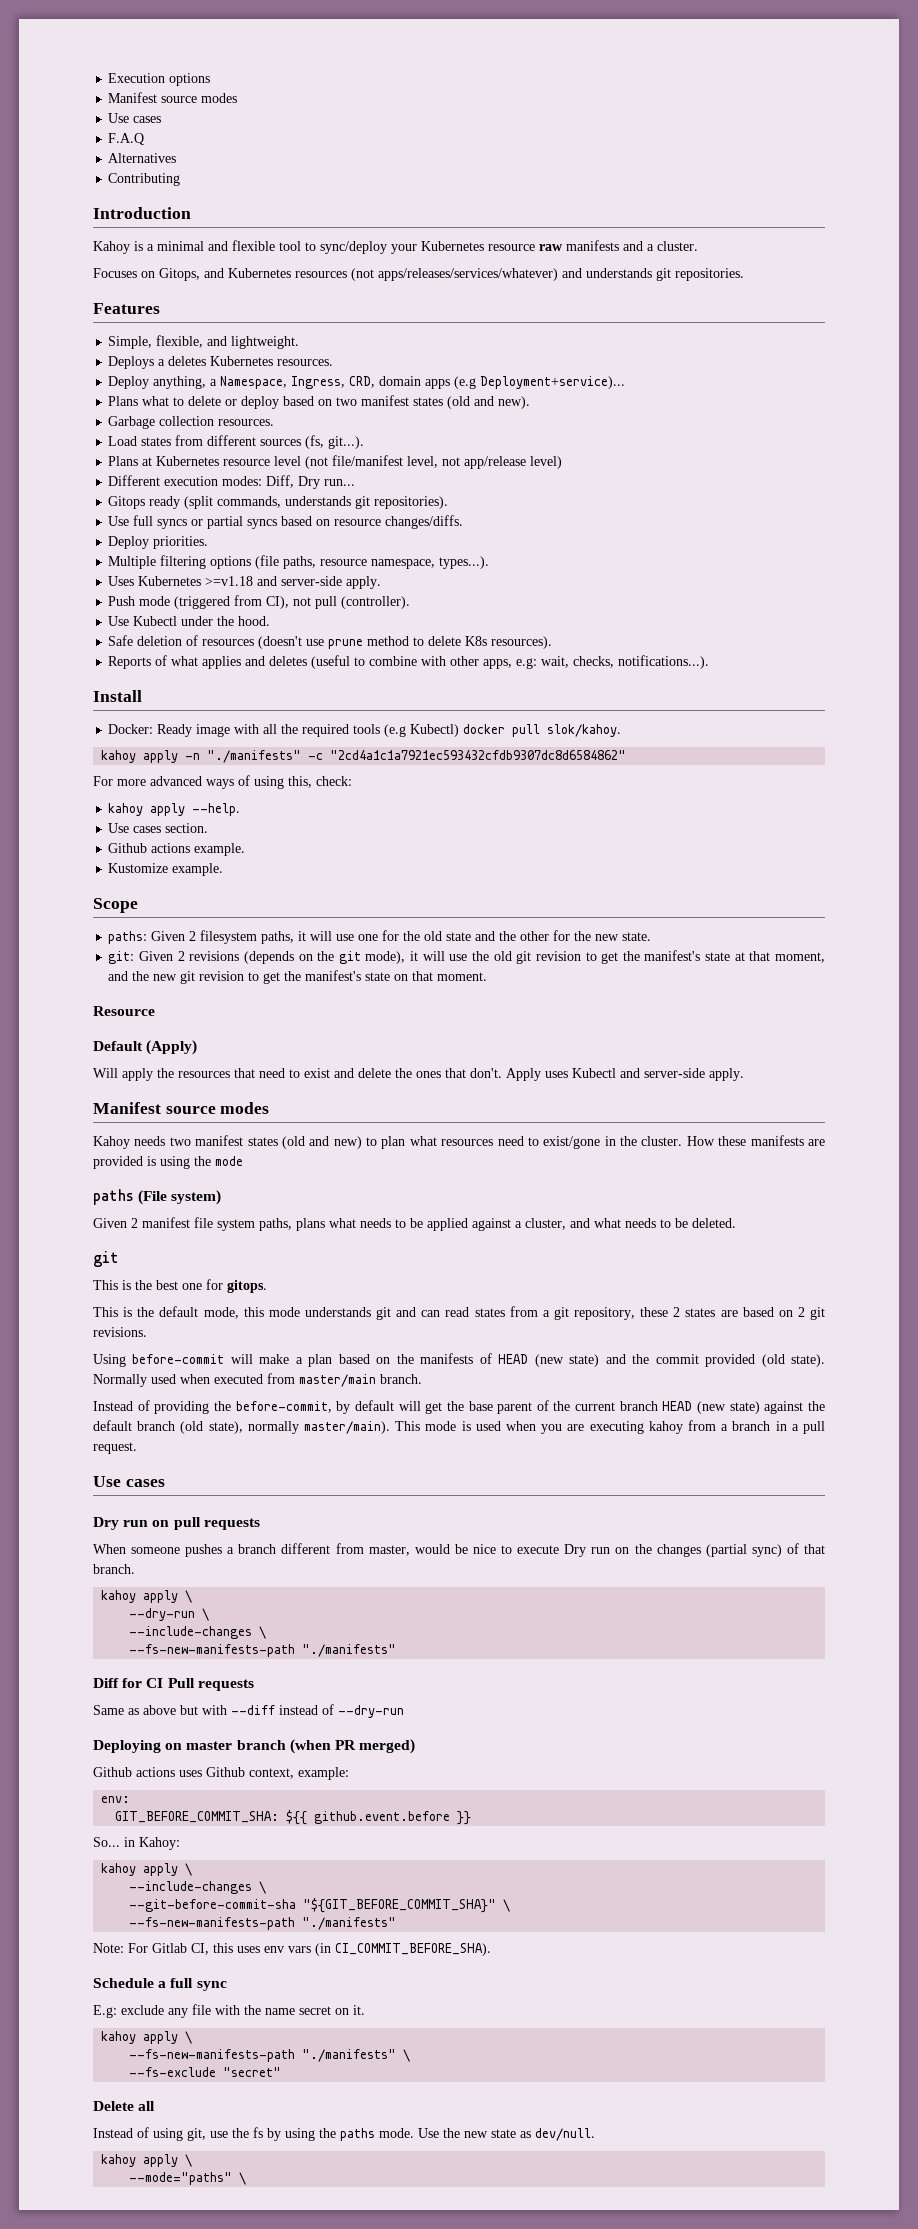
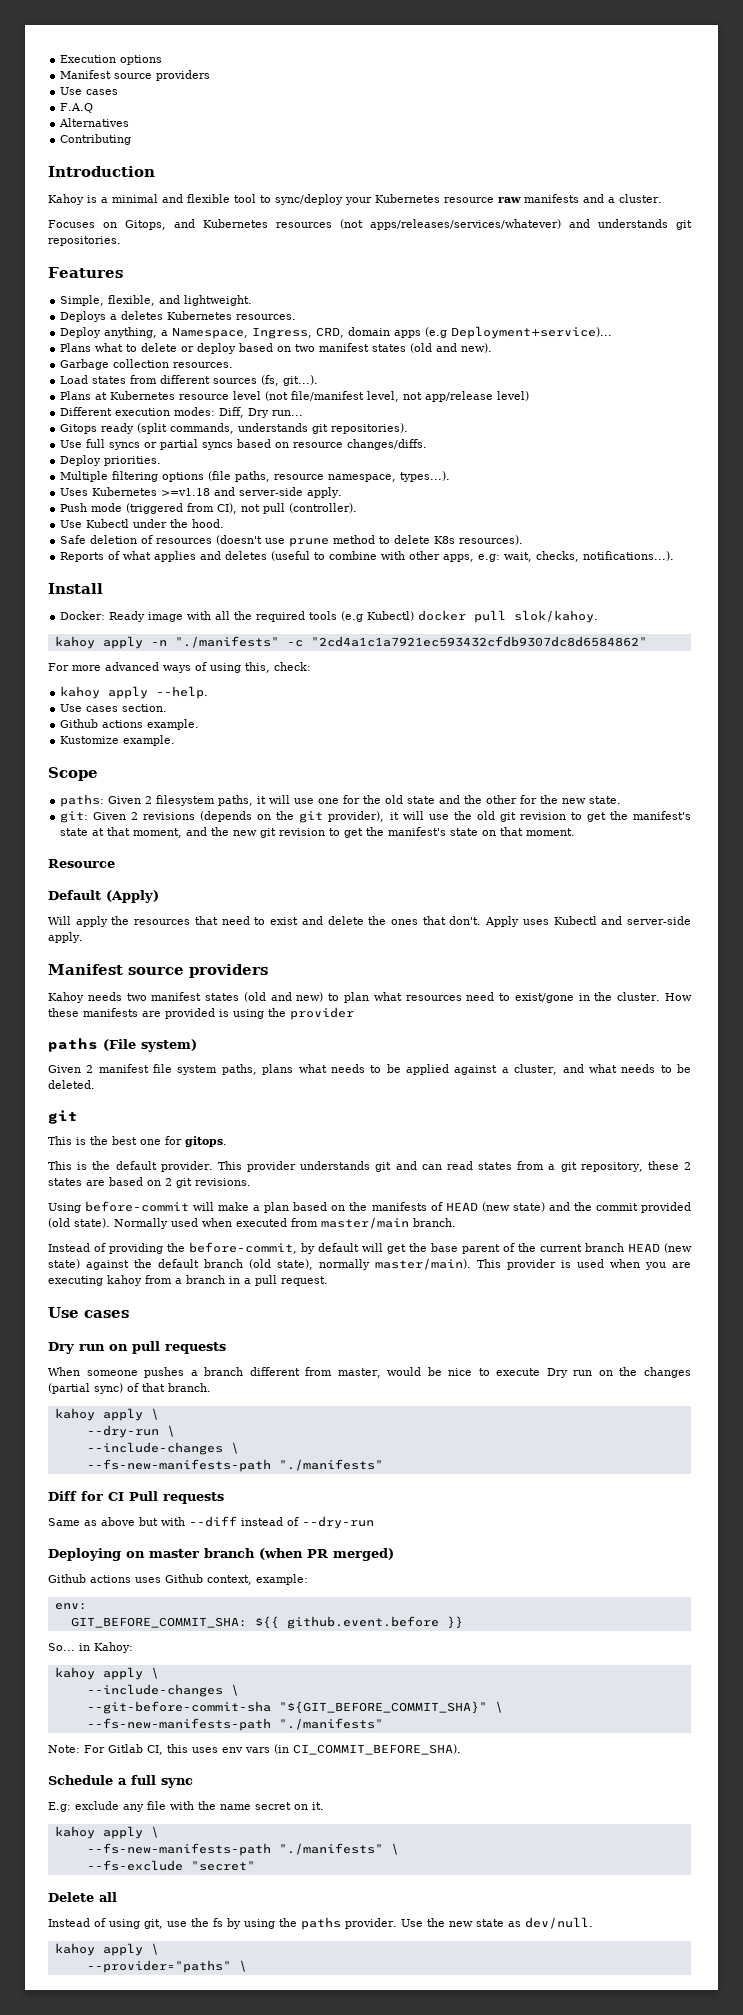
  Execution options
- Manifest source modes
+ Manifest source providers
- git: Given 2 revisions (depends on the git mode), it will use the old git revision to get the manifest's state at that moment, and the new git revision to get the manifest's state on that moment.
+ git: Given 2 revisions (depends on the git provider), it will use the old git revision to get the manifest's state at that moment, and the new git revision to get the manifest's state on that moment.
  Apply uses Kubectl and server-side apply.
- Manifest source modes
+ Manifest source providers
- How these manifests are provided is using the mode
+ How these manifests are provided is using the provider
- This is the default mode, this mode understands git and can read states from a git repository, these 2 states are based on 2 git revisions.
+ This is the default provider. This provider understands git and can read states from a git repository, these 2 states are based on 2 git revisions.
- This mode is used when you are executing kahoy from a branch in a pull request.
+ This provider is used when you are executing kahoy from a branch in a pull request.
- Instead of using git, use the fs by using the paths mode.
+ Instead of using git, use the fs by using the paths provider.
- --mode="paths" \
+ --provider="paths" \

